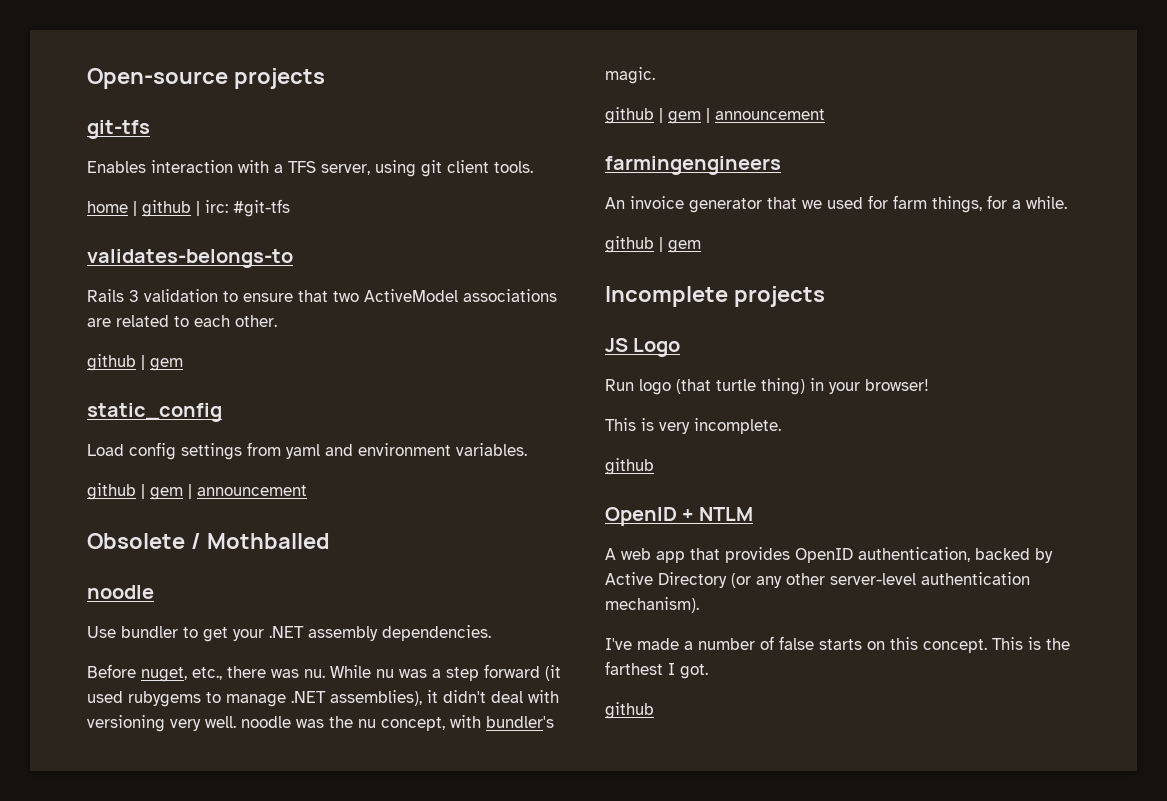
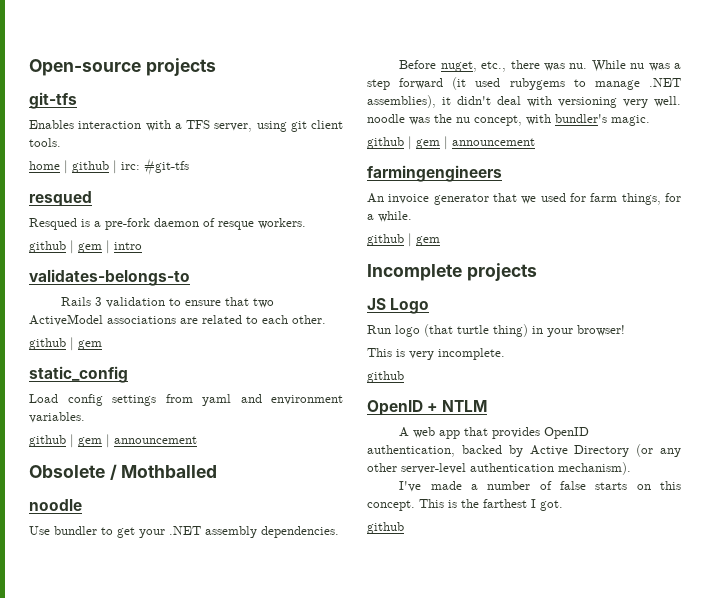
+ resqued
+ Resqued is a pre-fork daemon of resque workers.
+ github | gem | intro

